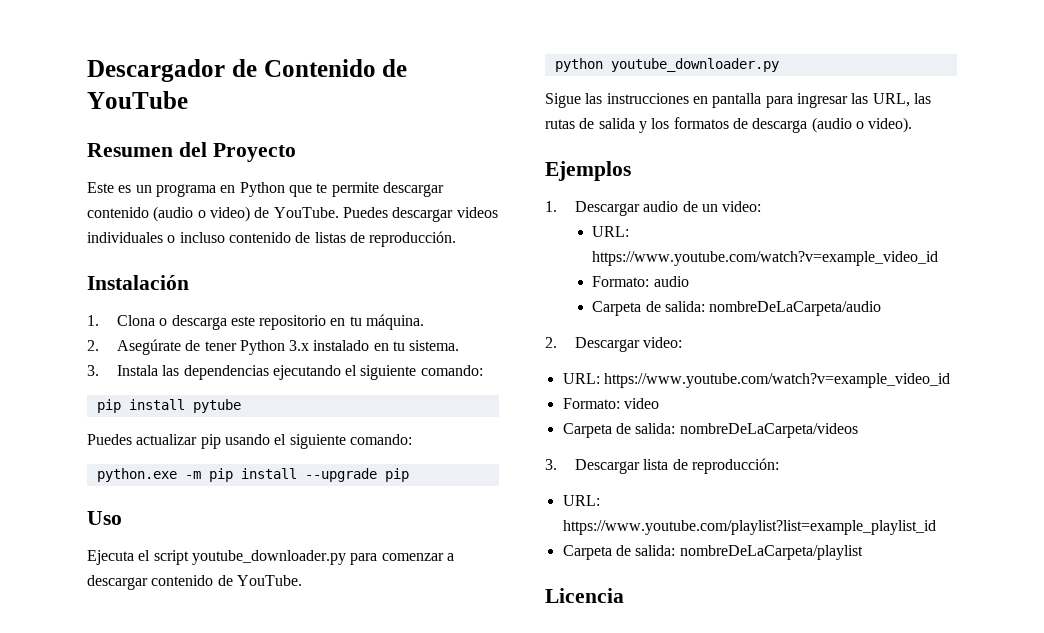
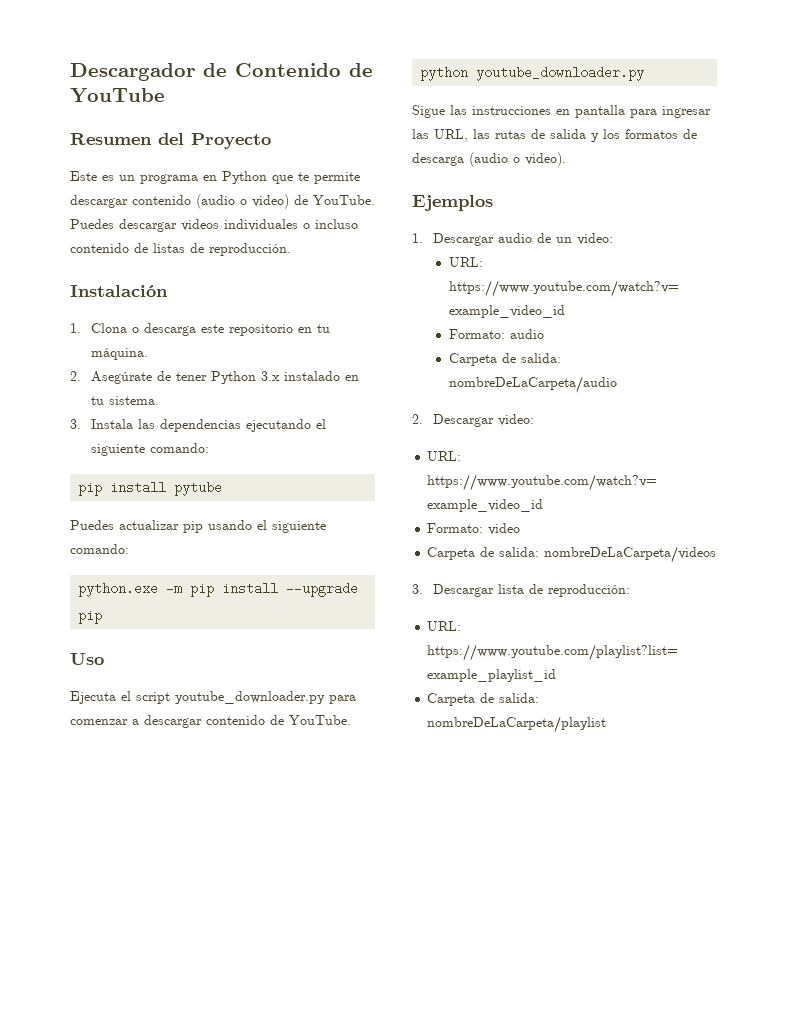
- Licencia

